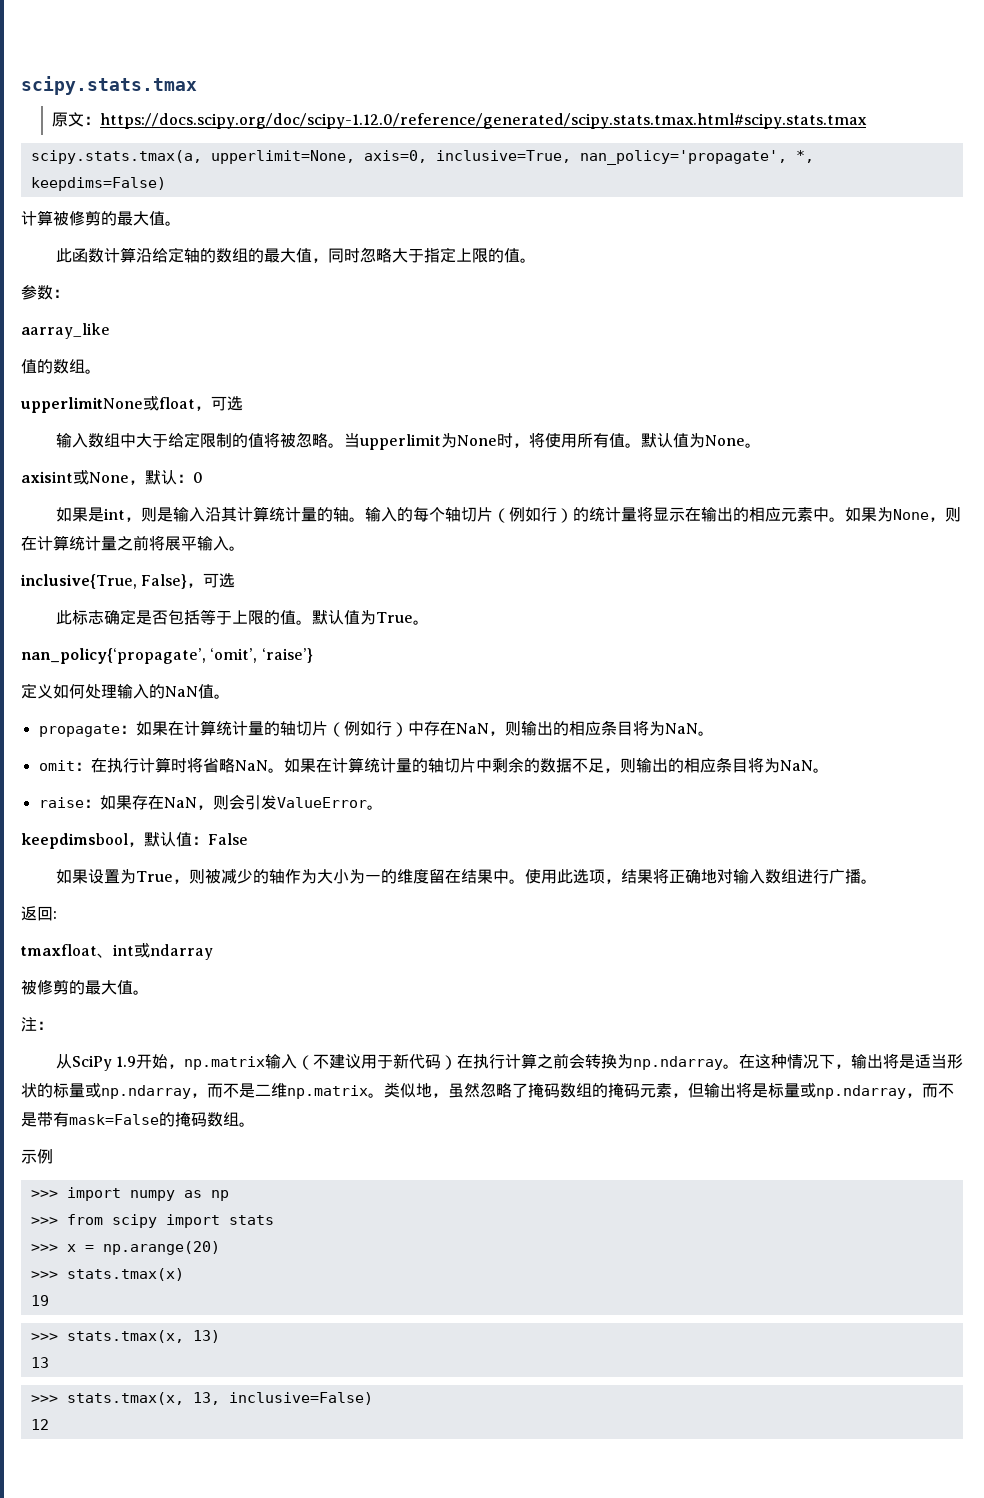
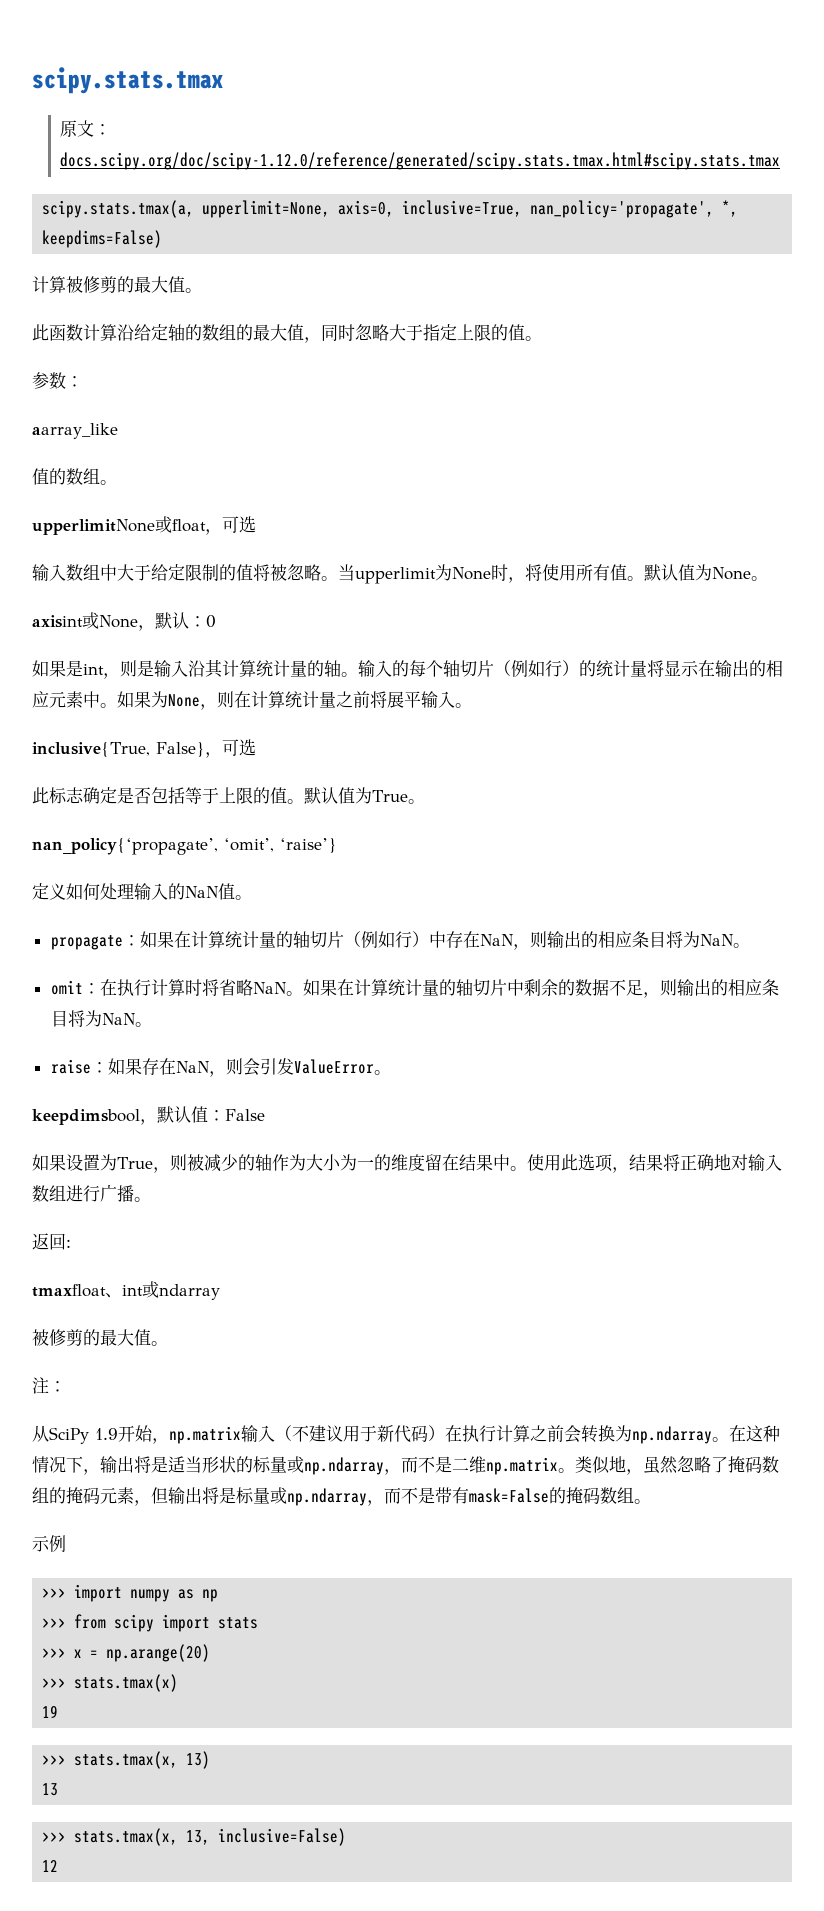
- 原文：https://docs.scipy.org/doc/scipy-1.12.0/reference/generated/scipy.stats.tmax.html#scipy.stats.tmax
+ 原文：docs.scipy.org/doc/scipy-1.12.0/reference/generated/scipy.stats.tmax.html#scipy.stats.tmax

